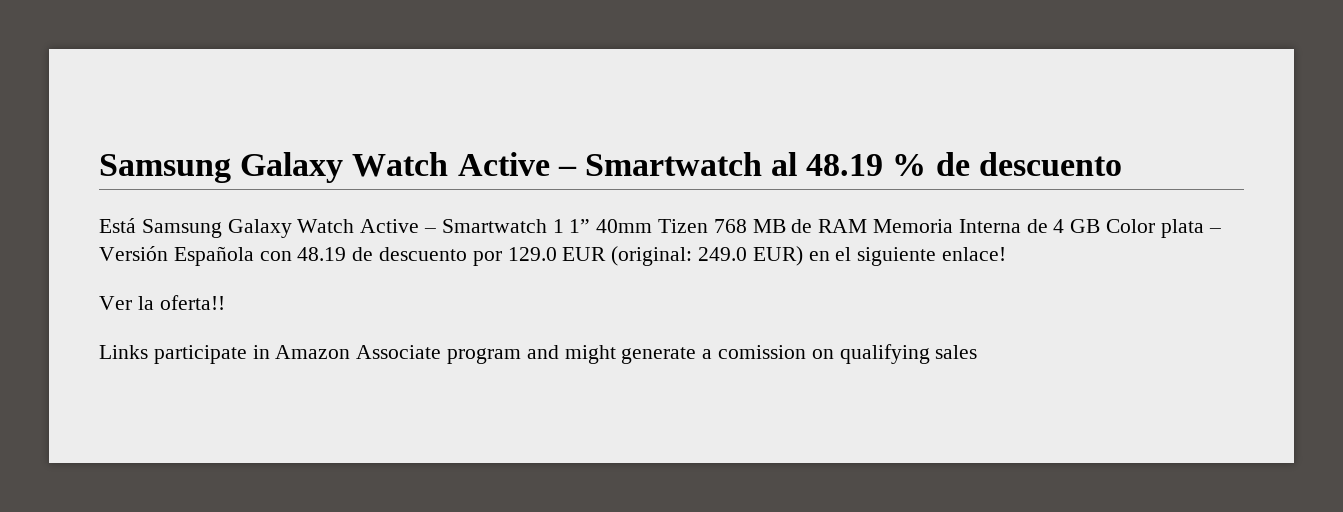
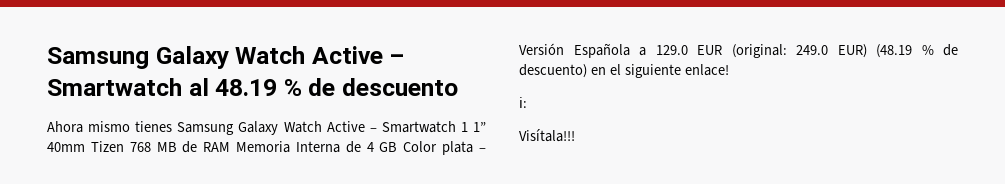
- Está Samsung Galaxy Watch Active – Smartwatch 1 1” 40mm Tizen 768 MB de RAM Memoria Interna de 4 GB Color plata – Versión Española con 48.19 de descuento por 129.0 EUR (original: 249.0 EUR) en el siguiente enlace!
+ Ahora mismo tienes Samsung Galaxy Watch Active – Smartwatch 1 1” 40mm Tizen 768 MB de RAM Memoria Interna de 4 GB Color plata – Versión Española a 129.0 EUR (original: 249.0 EUR) (48.19 % de descuento) en el siguiente enlace!
- Ver la oferta!!
- Links participate in Amazon Associate program and might generate a comission on qualifying sales
+ ℹ:
+ Visítala!!!

